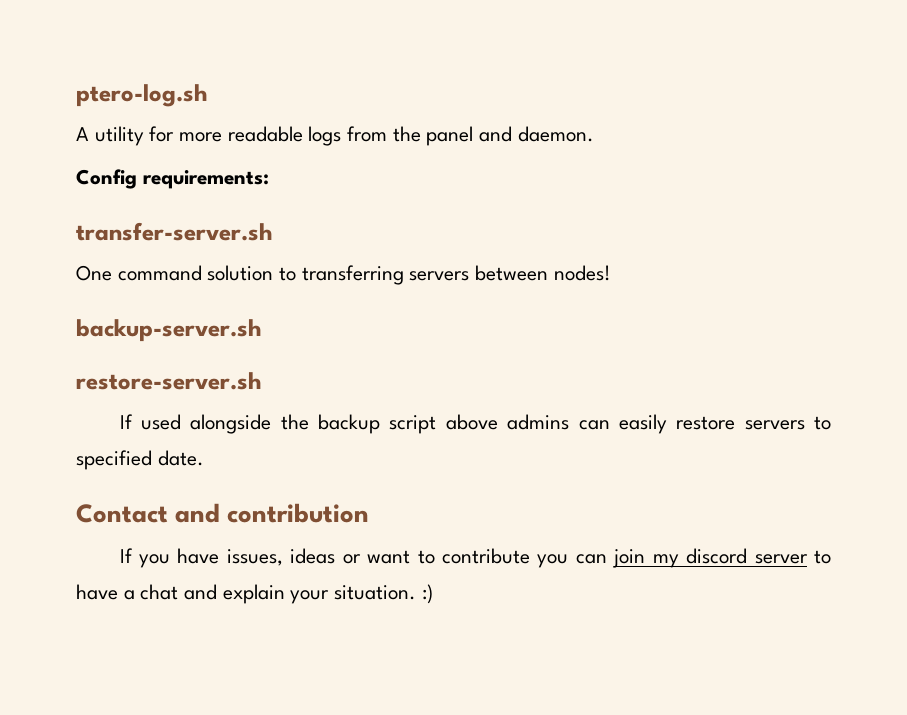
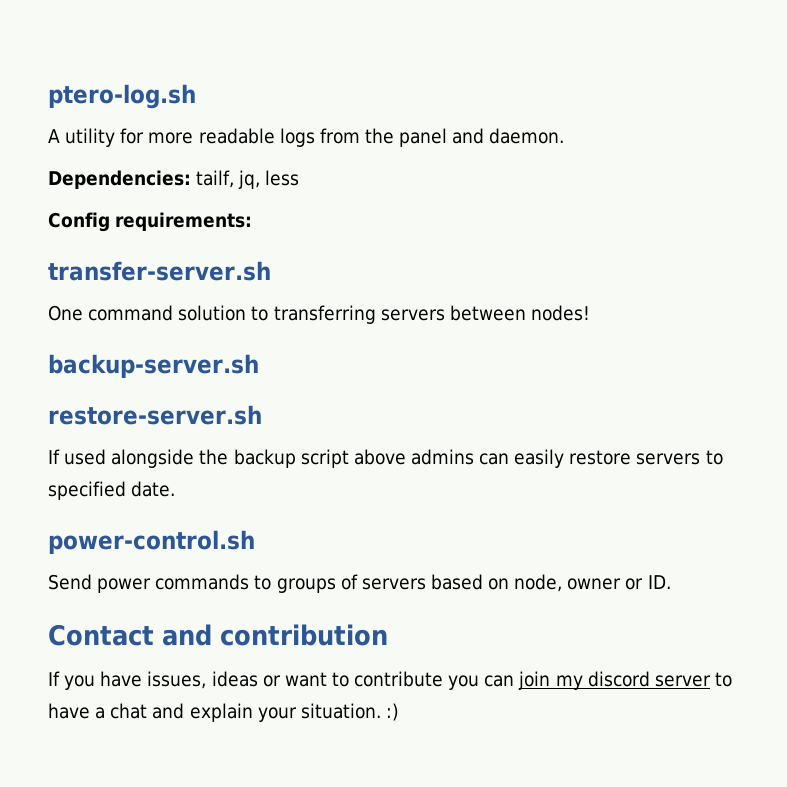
+ Dependencies: tailf, jq, less
+ power-control.sh
+ Send power commands to groups of servers based on node, owner or ID.

